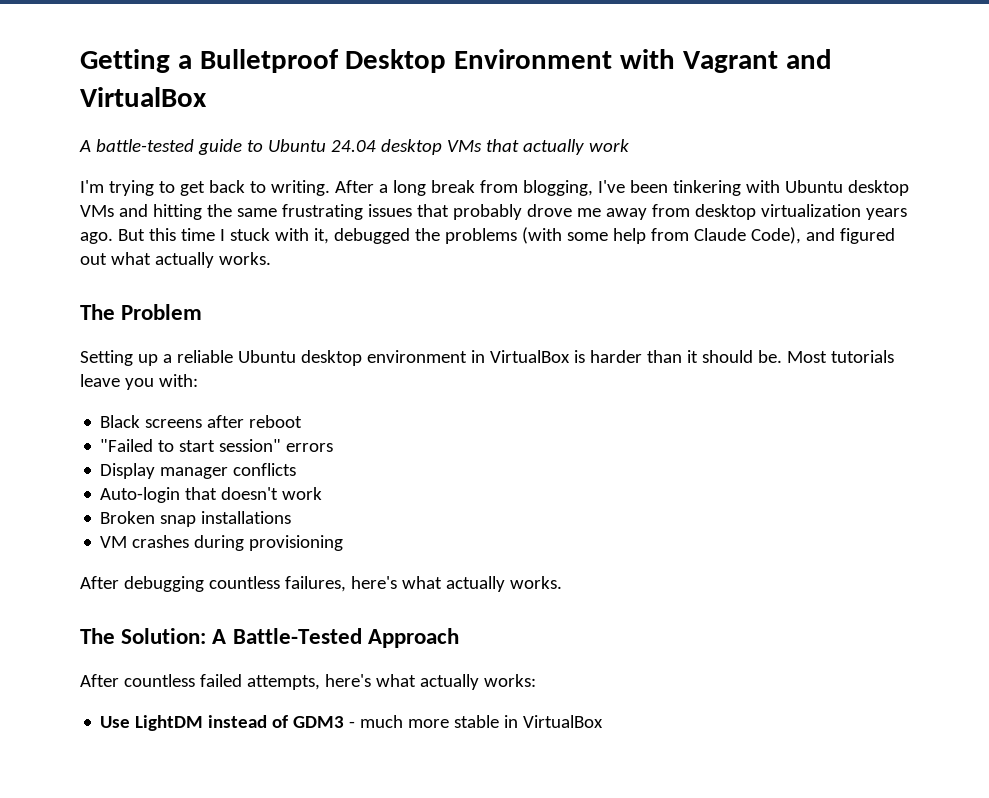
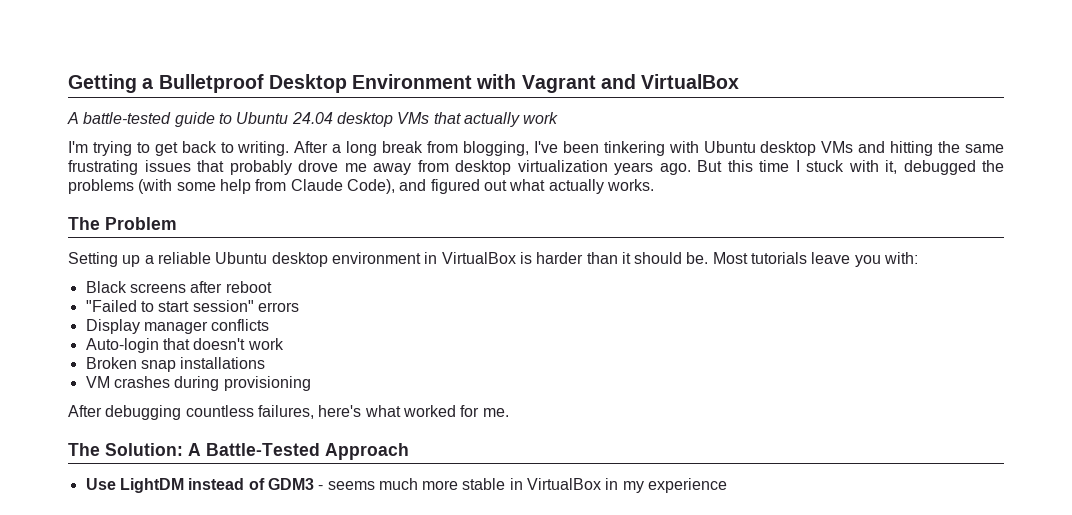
- After debugging countless failures, here's what actually works.
+ After debugging countless failures, here's what worked for me.
- After countless failed attempts, here's what actually works:
- Use LightDM instead of GDM3 - much more stable in VirtualBox
+ Use LightDM instead of GDM3 - seems much more stable in VirtualBox in my experience

